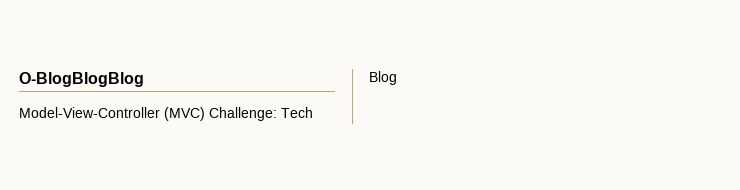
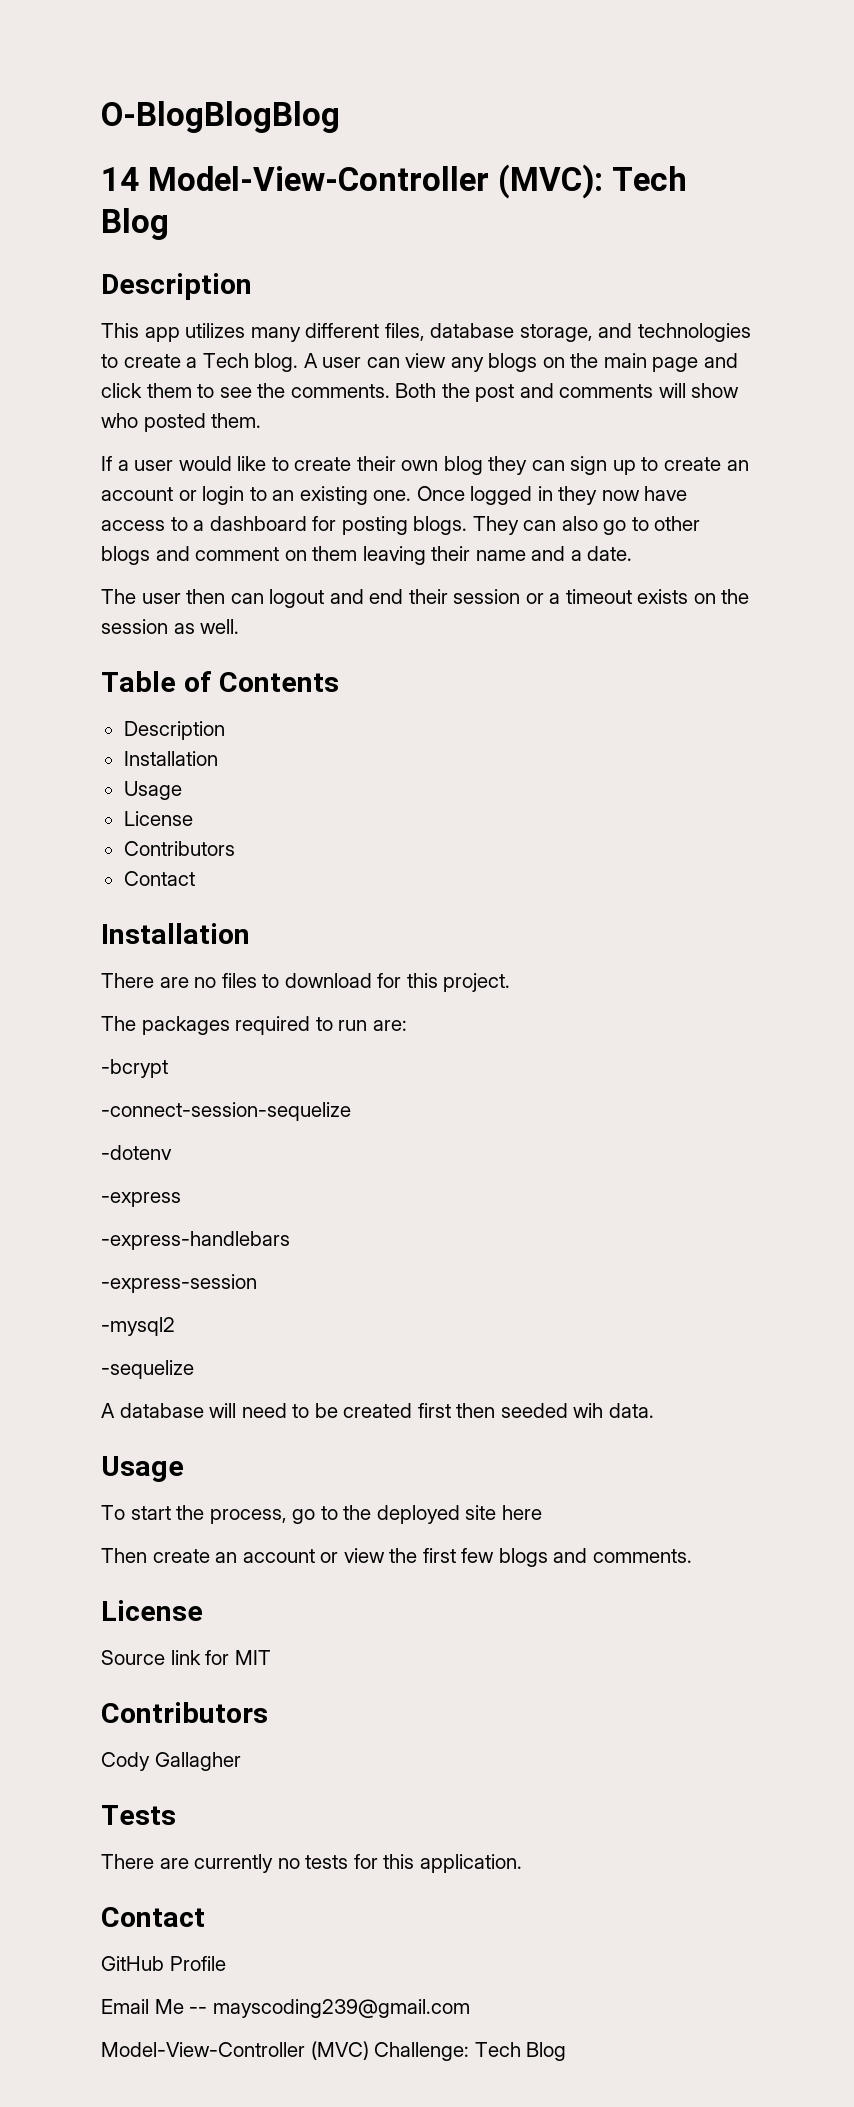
+ 14 Model-View-Controller (MVC): Tech Blog
+ Description
+ This app utilizes many different files, database storage, and technologies to create a Tech blog. A user can view any blogs on the main page and click them to see the comments. Both the post and comments will show who posted them.
+ If a user would like to create their own blog they can sign up to create an account or login to an existing one. Once logged in they now have access to a dashboard for posting blogs. They can also go to other blogs and comment on them leaving their name and a date.
+ The user then can logout and end their session or a timeout exists on the session as well.
+ Table of Contents
+ Description
+ Installation
+ Usage
+ License
+ Contributors
+ Contact
+ Installation
+ There are no files to download for this project.
+ The packages required to run are:
+ -bcrypt
+ -connect-session-sequelize
+ -dotenv
+ -express
+ -express-handlebars
+ -express-session
+ -mysql2
+ -sequelize
+ A database will need to be created first then seeded wih data.
+ Usage
+ To start the process, go to the deployed site here
+ Then create an account or view the first few blogs and comments.
+ License
+ Source link for MIT
+ Contributors
+ Cody Gallagher
+ Tests
+ There are currently no tests for this application.
+ Contact
+ GitHub Profile
+ Email Me -- mayscoding239@gmail.com

